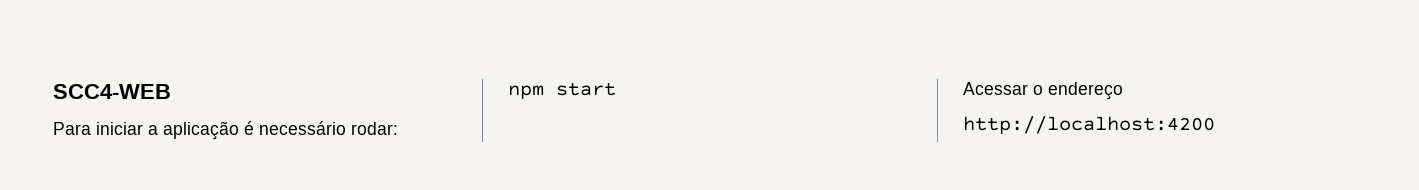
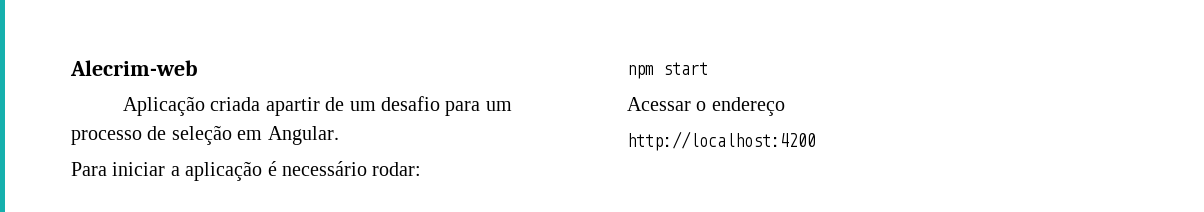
- SCC4-WEB
+ Alecrim-web
+ Aplicação criada apartir de um desafio para um processo de seleção em Angular.

